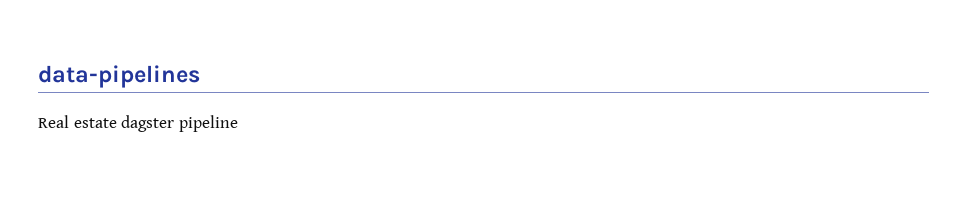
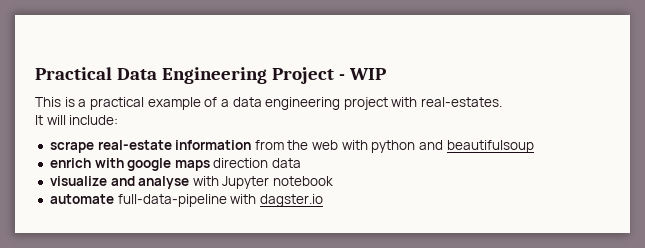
- data-pipelines
- Real estate dagster pipeline
+ Practical Data Engineering Project - WIP
+ This is a practical example of a data engineering project with real-estates.
+ It will include:
+ scrape real-estate information from the web with python and beautifulsoup
+ enrich with google maps direction data
+ visualize and analyse with Jupyter notebook
+ automate full-data-pipeline with dagster.io

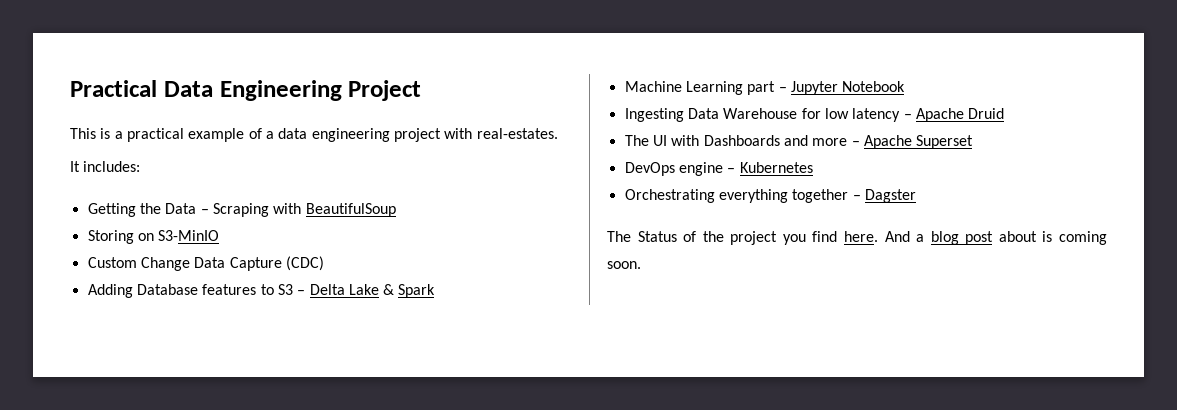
- Practical Data Engineering Project - WIP
+ Practical Data Engineering Project
- It will include:
- scrape real-estate information from the web with python and beautifulsoup
- enrich with google maps direction data
- visualize and analyse with Jupyter notebook
- automate full-data-pipeline with dagster.io
+ It includes:
+ Getting the Data – Scraping with BeautifulSoup
+ Storing on S3-MinIO
+ Custom Change Data Capture (CDC)
+ Adding Database features to S3 – Delta Lake & Spark
+ Machine Learning part – Jupyter Notebook
+ Ingesting Data Warehouse for low latency – Apache Druid
+ The UI with Dashboards and more – Apache Superset
+ DevOps engine – Kubernetes
+ Orchestrating everything together – Dagster
+ The Status of the project you find here. And a blog post about is coming soon.

